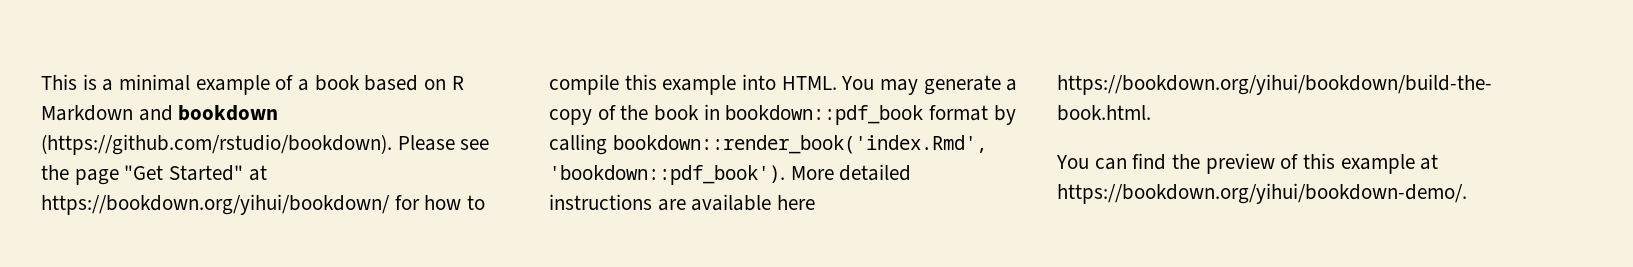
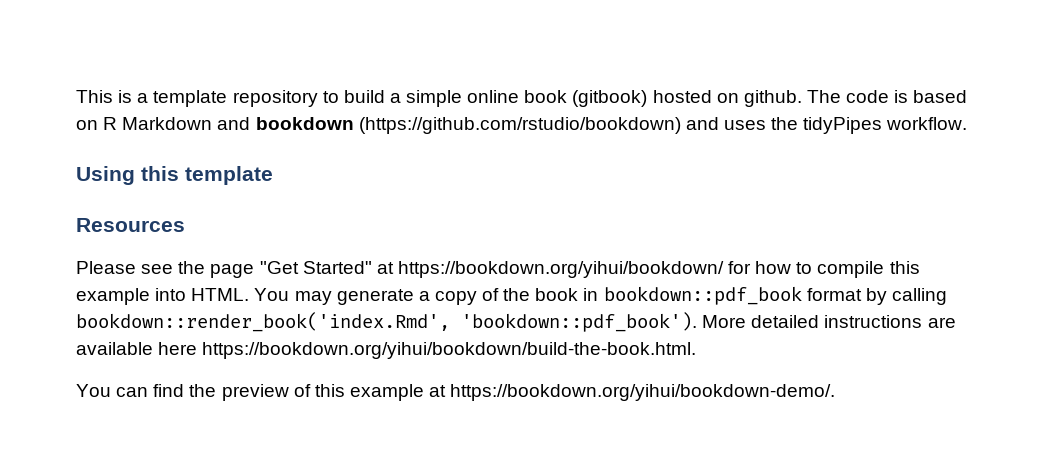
- This is a minimal example of a book based on R Markdown and bookdown (https://github.com/rstudio/bookdown). Please see the page "Get Started" at https://bookdown.org/yihui/bookdown/ for how to compile this example into HTML.
+ This is a template repository to build a simple online book (gitbook) hosted on github. The code is based on R Markdown and bookdown (https://github.com/rstudio/bookdown) and uses the tidyPipes workflow.
+ Using this template
+ Resources
+ Please see the page "Get Started" at https://bookdown.org/yihui/bookdown/ for how to compile this example into HTML.

